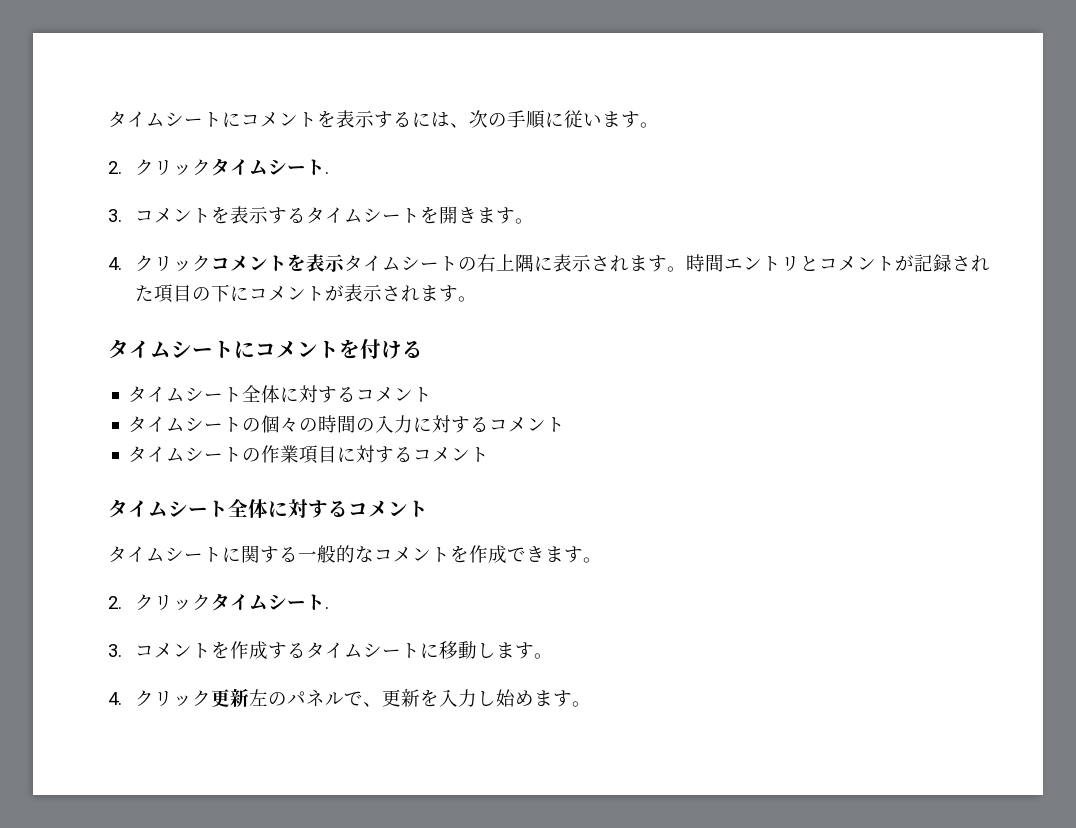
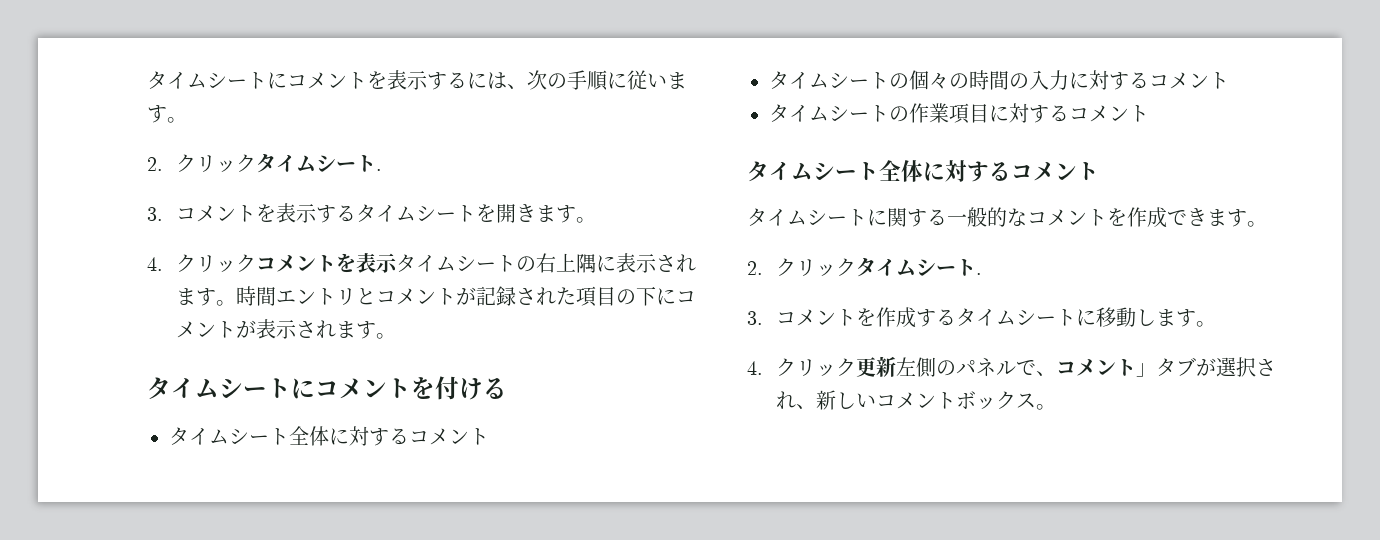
- 4.クリック更新左のパネルで、更新を入力し始めます。
+ 4.クリック更新左側のパネルで、コメント」タブが選択され、新しいコメントボックス。

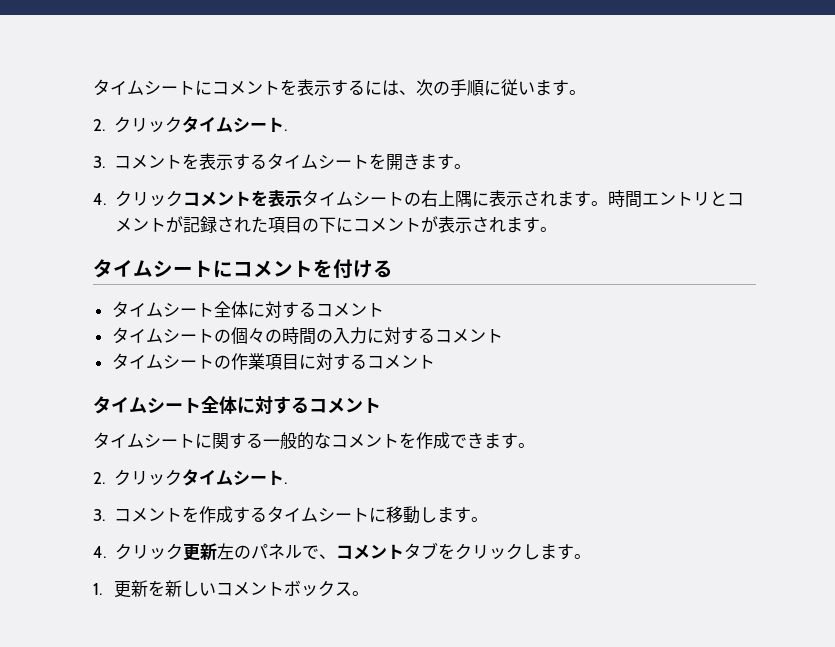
- 4.クリック更新左側のパネルで、コメント」タブが選択され、新しいコメントボックス。
+ 4.クリック更新左のパネルで、コメントタブをクリックします。
+ 1.更新を新しいコメントボックス。

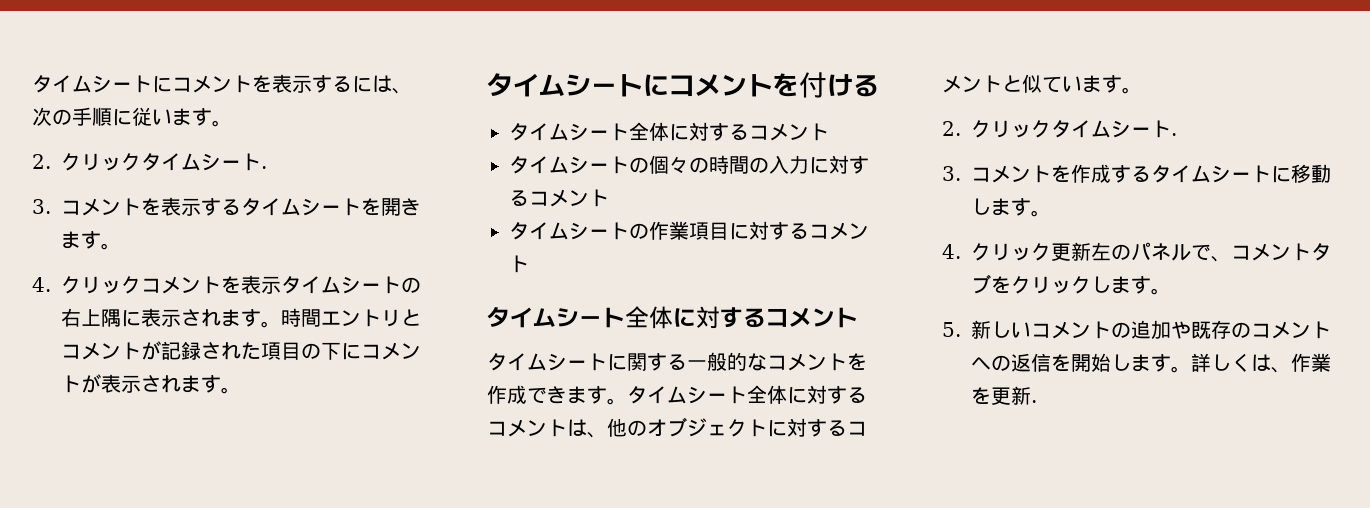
+ タイムシート全体に対するコメントは、他のオブジェクトに対するコメントと似ています。
- 1.更新を新しいコメントボックス。
+ 5.新しいコメントの追加や既存のコメントへの返信を開始します。詳しくは、作業を更新.

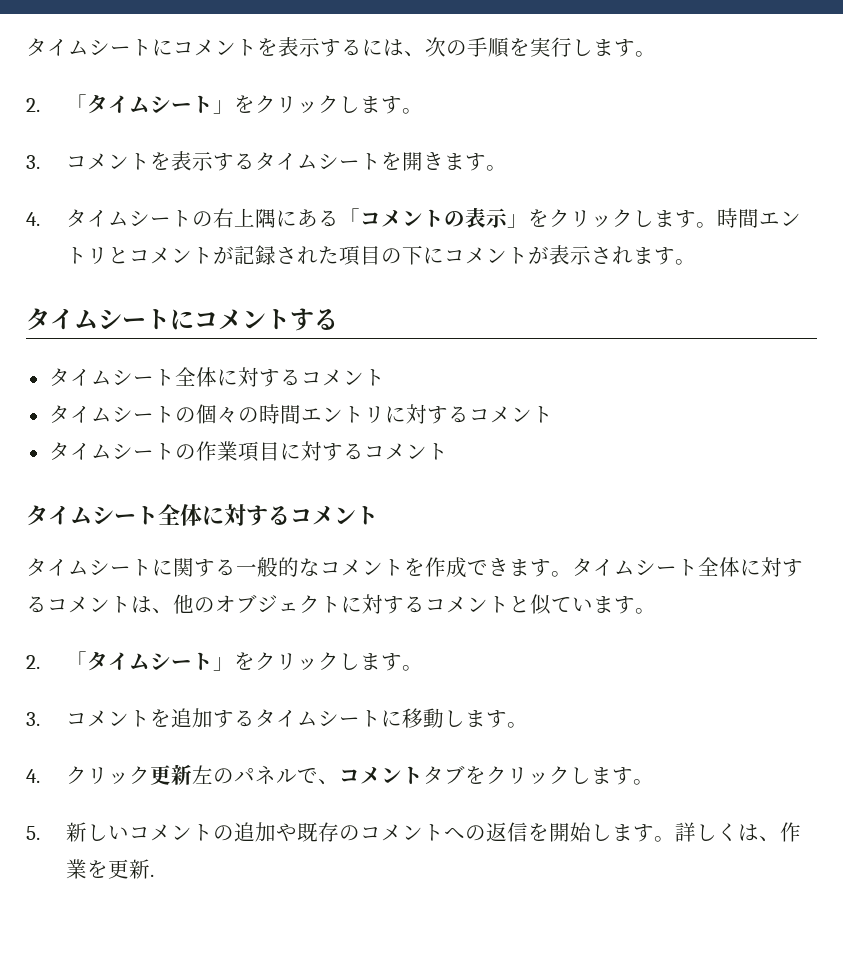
- タイムシートにコメントを表示するには、次の手順に従います。
- 2.クリックタイムシート.
+ タイムシートにコメントを表示するには、次の手順を実行します。
+ 2.「タイムシート」をクリックします。
- 4.クリックコメントを表示タイムシートの右上隅に表示されます。
+ 4.タイムシートの右上隅にある「コメントの表示」をクリックします。
- タイムシートにコメントを付ける
+ タイムシートにコメントする
- タイムシートの個々の時間の入力に対するコメント
+ タイムシートの個々の時間エントリに対するコメント
  タイムシート全体に対するコメントは、他のオブジェクトに対するコメントと似ています。
- 2.クリックタイムシート.
- 3.コメントを作成するタイムシートに移動します。
+ 2.「タイムシート」をクリックします。
+ 3.コメントを追加するタイムシートに移動します。

